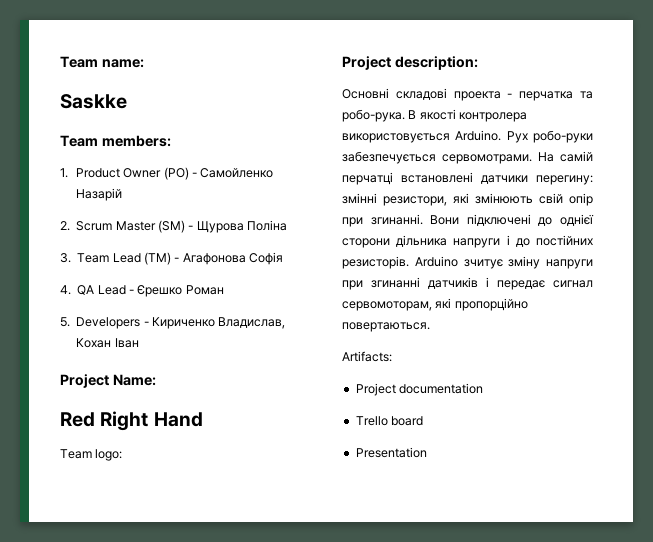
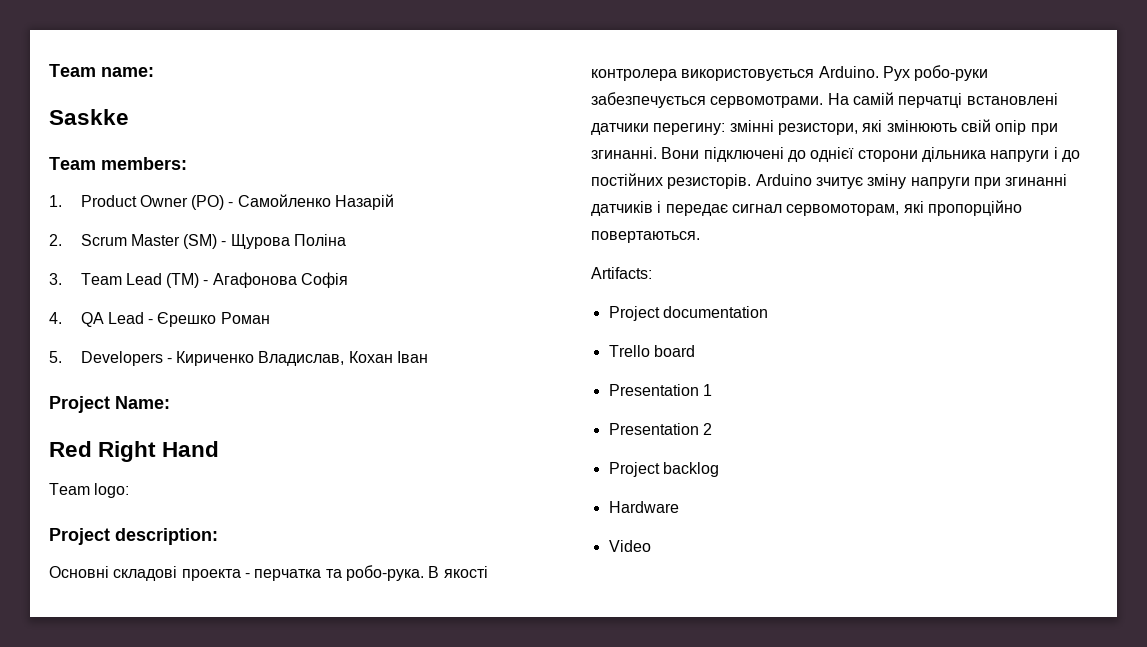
- Presentation
+ Presentation 1
+ Presentation 2
+ Project backlog
+ Hardware
+ Video

